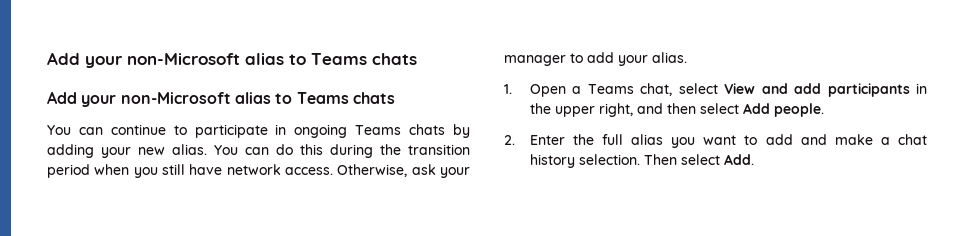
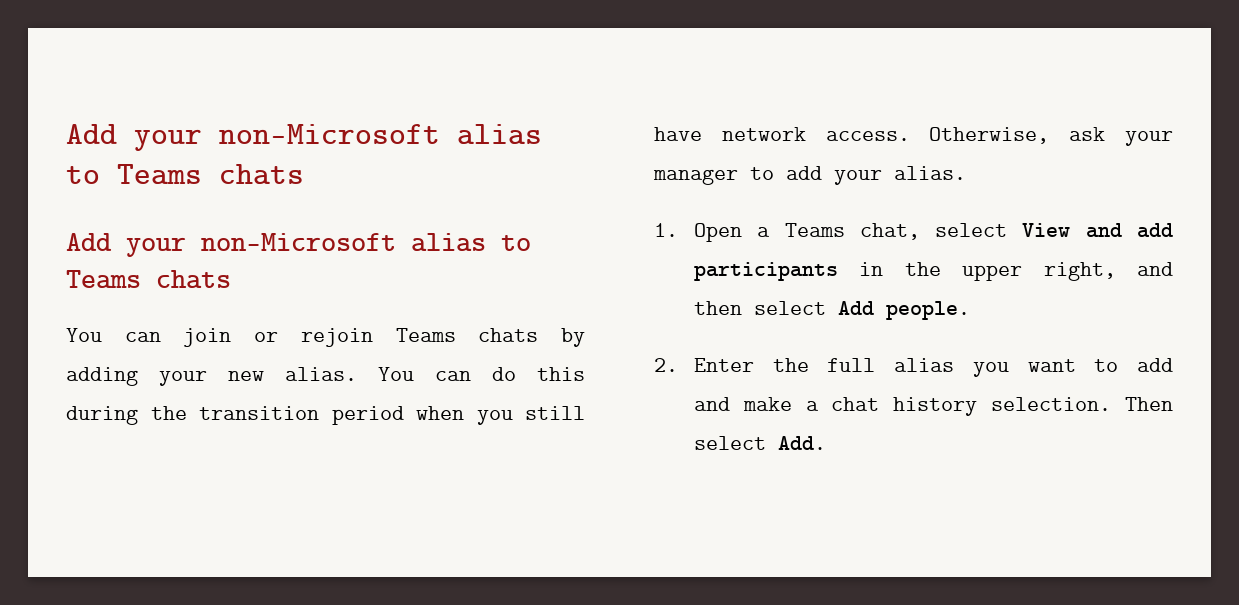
- You can continue to participate in ongoing Teams chats by adding your new alias.
+ You can join or rejoin Teams chats by adding your new alias.

